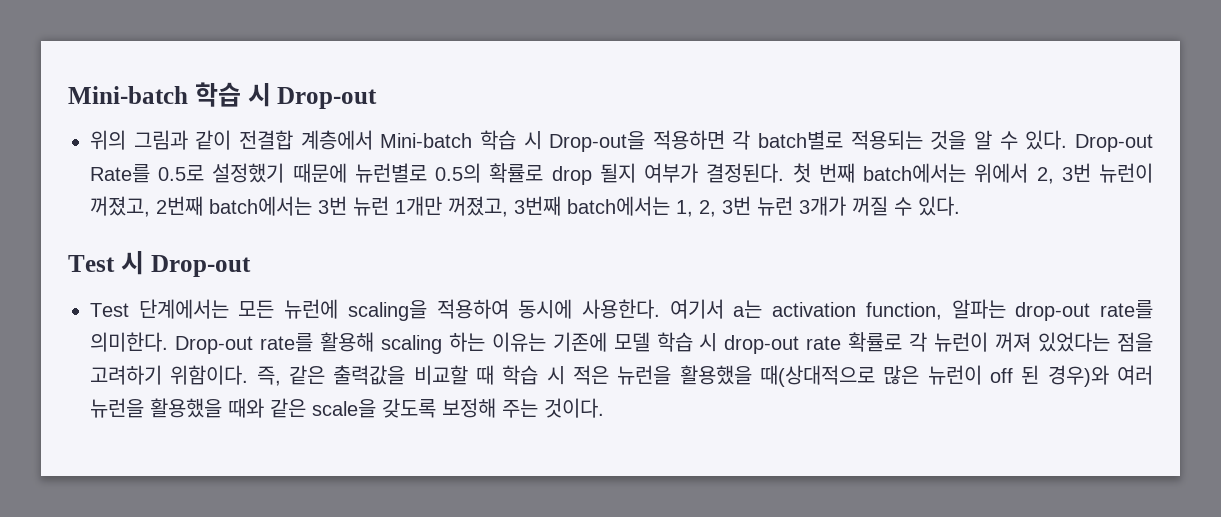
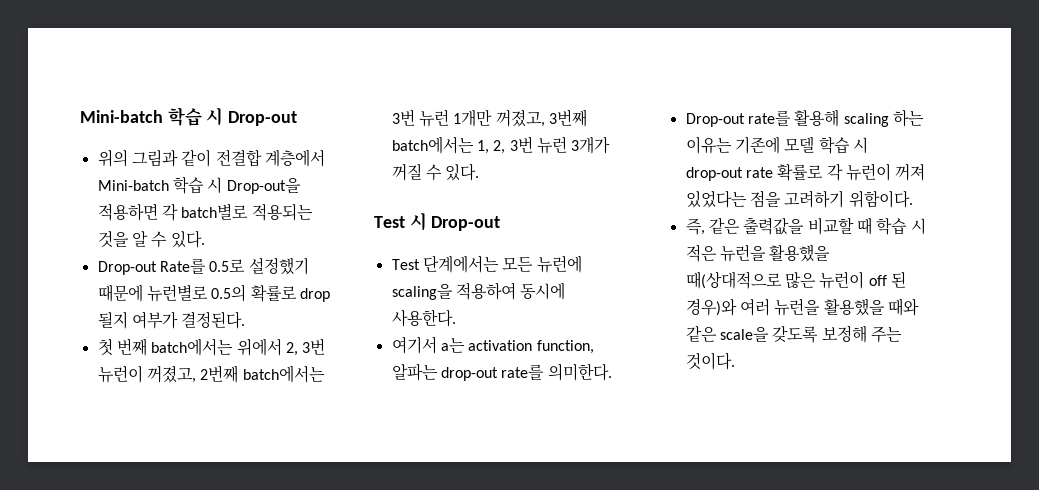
- 위의 그림과 같이 전결합 계층에서 Mini-batch 학습 시 Drop-out을 적용하면 각 batch별로 적용되는 것을 알 수 있다. Drop-out Rate를 0.5로 설정했기 때문에 뉴런별로 0.5의 확률로 drop 될지 여부가 결정된다. 첫 번째 batch에서는 위에서 2, 3번 뉴런이 꺼졌고, 2번째 batch에서는 3번 뉴런 1개만 꺼졌고, 3번째 batch에서는 1, 2, 3번 뉴런 3개가 꺼질 수 있다.
+ 위의 그림과 같이 전결합 계층에서 Mini-batch 학습 시 Drop-out을 적용하면 각 batch별로 적용되는 것을 알 수 있다.
+ Drop-out Rate를 0.5로 설정했기 때문에 뉴런별로 0.5의 확률로 drop 될지 여부가 결정된다.
+ 첫 번째 batch에서는 위에서 2, 3번 뉴런이 꺼졌고, 2번째 batch에서는 3번 뉴런 1개만 꺼졌고, 3번째 batch에서는 1, 2, 3번 뉴런 3개가 꺼질 수 있다.
- Test 단계에서는 모든 뉴런에 scaling을 적용하여 동시에 사용한다. 여기서 a는 activation function, 알파는 drop-out rate를 의미한다. Drop-out rate를 활용해 scaling 하는 이유는 기존에 모델 학습 시 drop-out rate 확률로 각 뉴런이 꺼져 있었다는 점을 고려하기 위함이다. 즉, 같은 출력값을 비교할 때 학습 시 적은 뉴런을 활용했을 때(상대적으로 많은 뉴런이 off 된 경우)와 여러 뉴런을 활용했을 때와 같은 scale을 갖도록 보정해 주는 것이다.
+ Test 단계에서는 모든 뉴런에 scaling을 적용하여 동시에 사용한다.
+ 여기서 a는 activation function, 알파는 drop-out rate를 의미한다.
+ Drop-out rate를 활용해 scaling 하는 이유는 기존에 모델 학습 시 drop-out rate 확률로 각 뉴런이 꺼져 있었다는 점을 고려하기 위함이다.
+ 즉, 같은 출력값을 비교할 때 학습 시 적은 뉴런을 활용했을 때(상대적으로 많은 뉴런이 off 된 경우)와 여러 뉴런을 활용했을 때와 같은 scale을 갖도록 보정해 주는 것이다.

